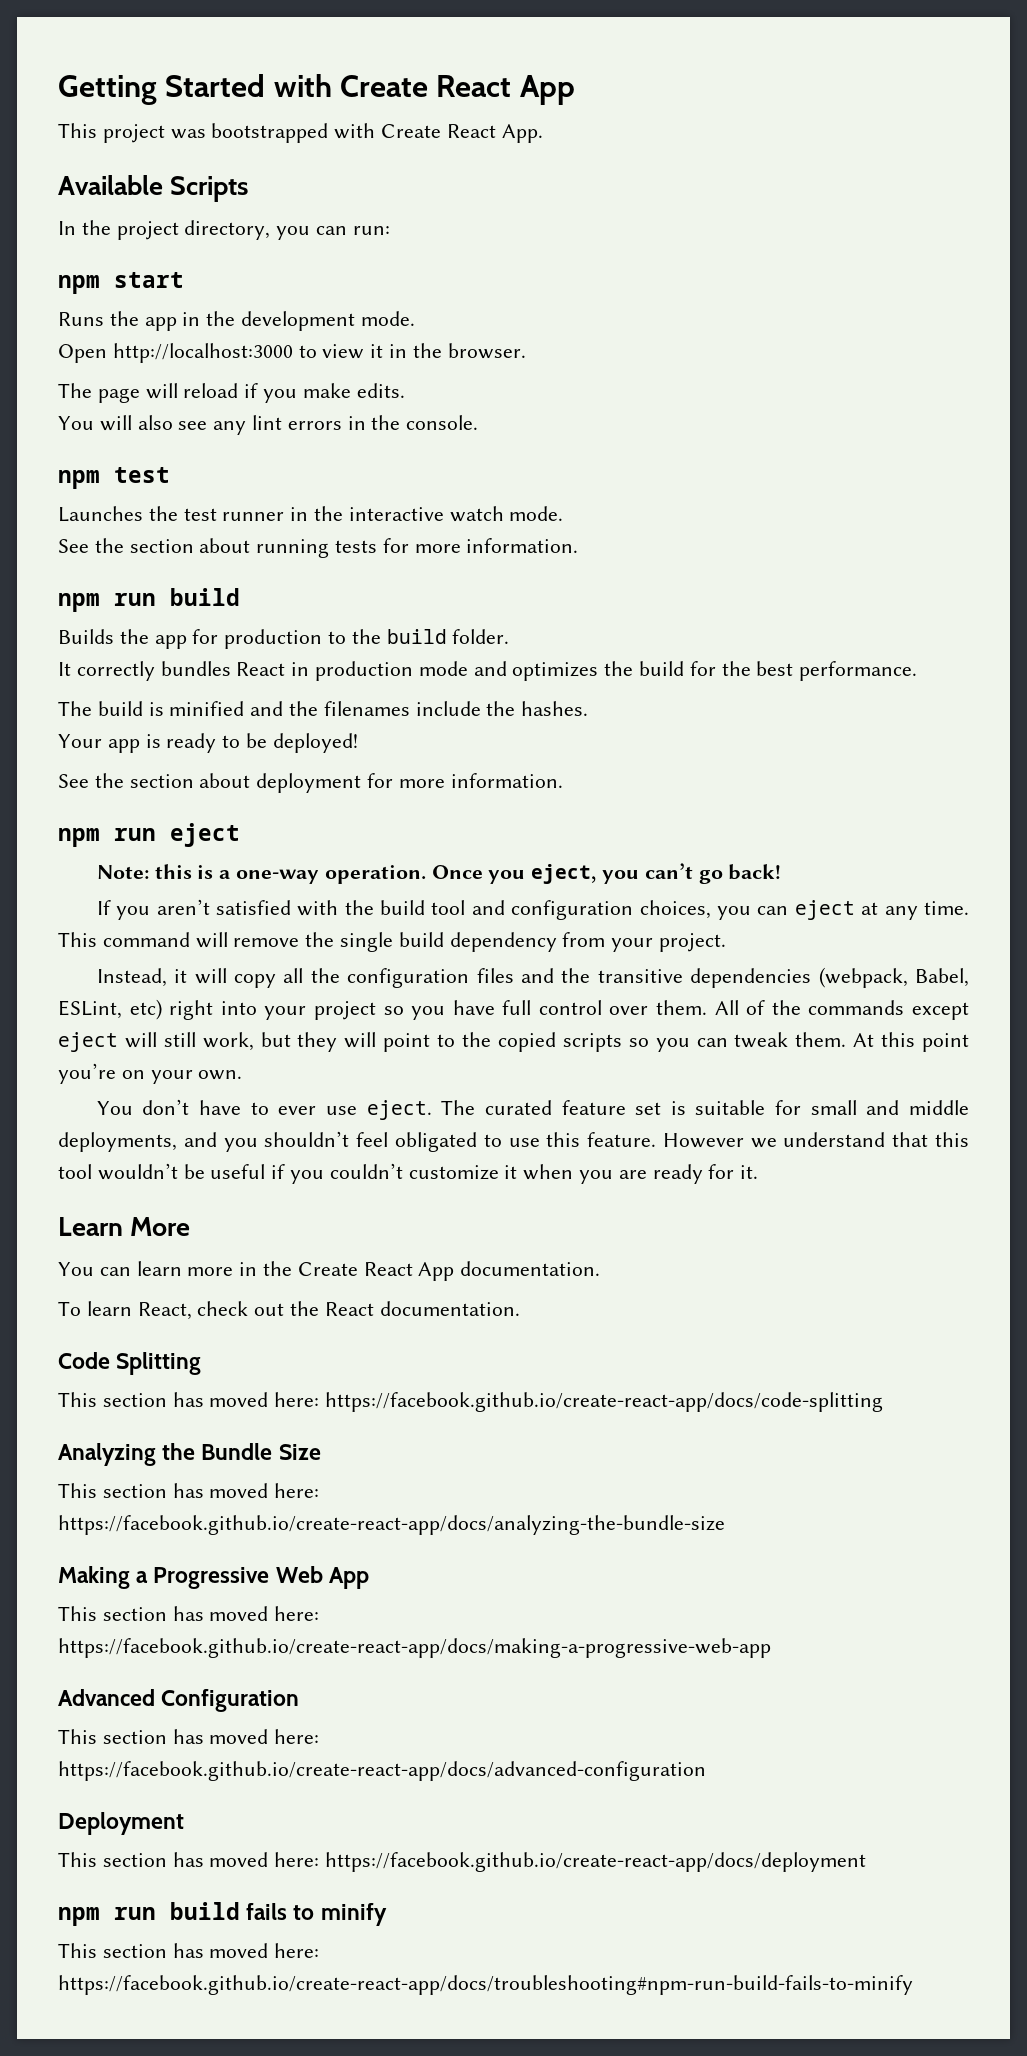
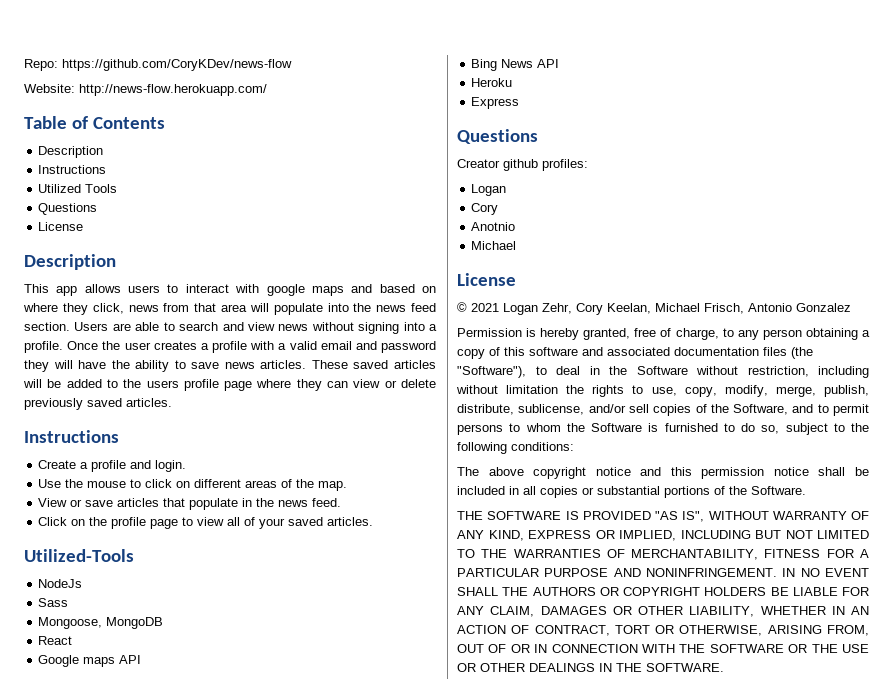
- Getting Started with Create React App
- This project was bootstrapped with Create React App.
- Available Scripts
- In the project directory, you can run:
- npm start
- Runs the app in the development mode.
- Open http://localhost:3000 to view it in the browser.
- The page will reload if you make edits.
- You will also see any lint errors in the console.
- npm test
- Launches the test runner in the interactive watch mode.
- See the section about running tests for more information.
- npm run build
- Builds the app for production to the build folder.
- It correctly bundles React in production mode and optimizes the build for the best performance.
- The build is minified and the filenames include the hashes.
- Your app is ready to be deployed!
- See the section about deployment for more information.
- npm run eject
- Note: this is a one-way operation. Once you eject, you can’t go back!
- If you aren’t satisfied with the build tool and configuration choices, you can eject at any time. This command will remove the single build dependency from your project.
- Instead, it will copy all the configuration files and the transitive dependencies (webpack, Babel, ESLint, etc) right into your project so you have full control over them. All of the commands except eject will still work, but they will point to the copied scripts so you can tweak them. At this point you’re on your own.
- You don’t have to ever use eject. The curated feature set is suitable for small and middle deployments, and you shouldn’t feel obligated to use this feature. However we understand that this tool wouldn’t be useful if you couldn’t customize it when you are ready for it.
- Learn More
- You can learn more in the Create React App documentation.
- To learn React, check out the React documentation.
- Code Splitting
- This section has moved here: https://facebook.github.io/create-react-app/docs/code-splitting
- Analyzing the Bundle Size
- This section has moved here: https://facebook.github.io/create-react-app/docs/analyzing-the-bundle-size
- Making a Progressive Web App
- This section has moved here: https://facebook.github.io/create-react-app/docs/making-a-progressive-web-app
- Advanced Configuration
- This section has moved here: https://facebook.github.io/create-react-app/docs/advanced-configuration
- Deployment
- This section has moved here: https://facebook.github.io/create-react-app/docs/deployment
- npm run build fails to minify
- This section has moved here: https://facebook.github.io/create-react-app/docs/troubleshooting#npm-run-build-fails-to-minify
+ Repo: https://github.com/CoryKDev/news-flow
+ Website: http://news-flow.herokuapp.com/
+ Table of Contents
+ Description
+ Instructions
+ Utilized Tools
+ Questions
+ License
+ Description
+ This app allows users to interact with google maps and based on where they click, news from that area will populate into the news feed section. Users are able to search and view news without signing into a profile. Once the user creates a profile with a valid email and password they will have the ability to save news articles. These saved articles will be added to the users profile page where they can view or delete previously saved articles.
+ Instructions
+ Create a profile and login.
+ Use the mouse to click on different areas of the map.
+ View or save articles that populate in the news feed.
+ Click on the profile page to view all of your saved articles.
+ Utilized-Tools
+ NodeJs
+ Sass
+ Mongoose, MongoDB
+ React
+ Google maps API
+ Bing News API
+ Heroku
+ Express
+ Questions
+ Creator github profiles:
+ Logan
+ Cory
+ Anotnio
+ Michael
+ License
+ © 2021 Logan Zehr, Cory Keelan, Michael Frisch, Antonio Gonzalez
+ Permission is hereby granted, free of charge, to any person obtaining a copy of this software and associated documentation files (the "Software"), to deal in the Software without restriction, including without limitation the rights to use, copy, modify, merge, publish, distribute, sublicense, and/or sell copies of the Software, and to permit persons to whom the Software is furnished to do so, subject to the following conditions:
+ The above copyright notice and this permission notice shall be included in all copies or substantial portions of the Software.
+ THE SOFTWARE IS PROVIDED "AS IS", WITHOUT WARRANTY OF ANY KIND, EXPRESS OR IMPLIED, INCLUDING BUT NOT LIMITED TO THE WARRANTIES OF MERCHANTABILITY, FITNESS FOR A PARTICULAR PURPOSE AND NONINFRINGEMENT. IN NO EVENT SHALL THE AUTHORS OR COPYRIGHT HOLDERS BE LIABLE FOR ANY CLAIM, DAMAGES OR OTHER LIABILITY, WHETHER IN AN ACTION OF CONTRACT, TORT OR OTHERWISE, ARISING FROM, OUT OF OR IN CONNECTION WITH THE SOFTWARE OR THE USE OR OTHER DEALINGS IN THE SOFTWARE.

